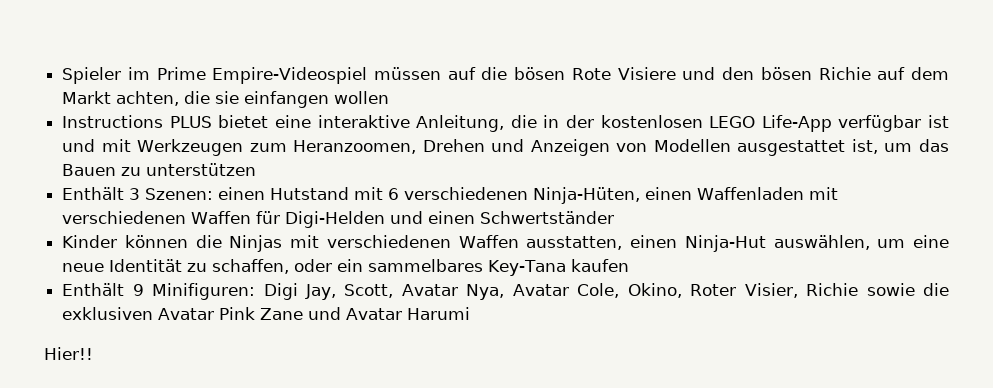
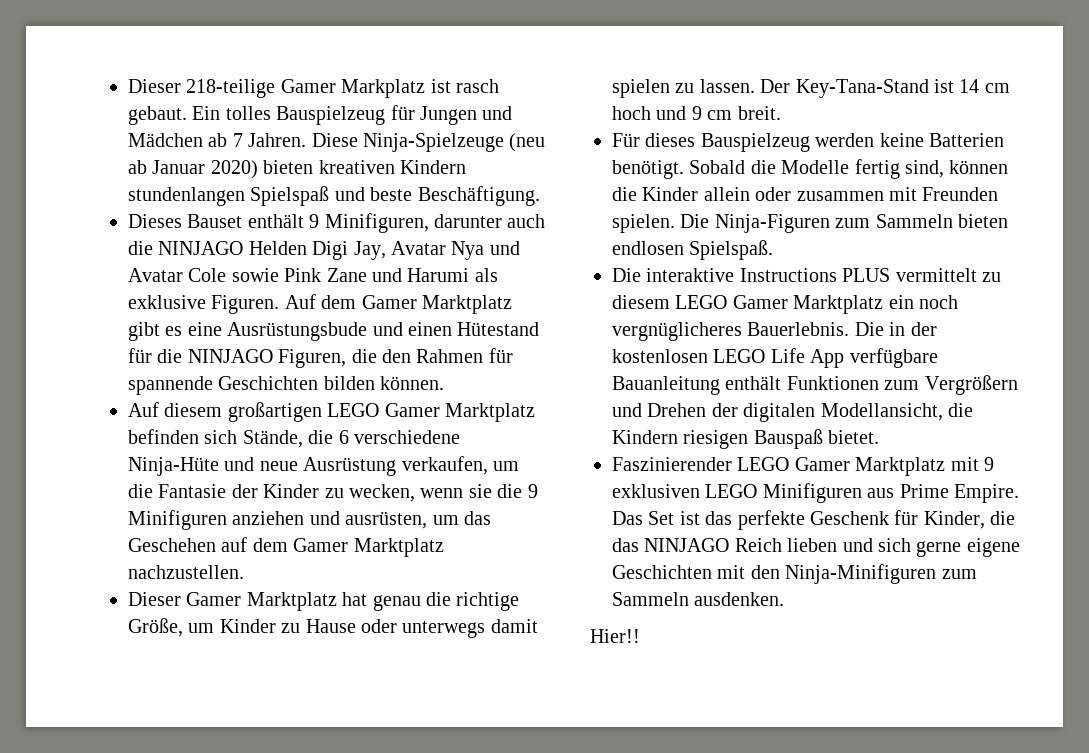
- Spieler im Prime Empire-Videospiel müssen auf die bösen Rote Visiere und den bösen Richie auf dem Markt achten, die sie einfangen wollen
- Instructions PLUS bietet eine interaktive Anleitung, die in der kostenlosen LEGO Life-App verfügbar ist und mit Werkzeugen zum Heranzoomen, Drehen und Anzeigen von Modellen ausgestattet ist, um das Bauen zu unterstützen
- Enthält 3 Szenen: einen Hutstand mit 6 verschiedenen Ninja-Hüten, einen Waffenladen mit verschiedenen Waffen für Digi-Helden und einen Schwertständer
- Kinder können die Ninjas mit verschiedenen Waffen ausstatten, einen Ninja-Hut auswählen, um eine neue Identität zu schaffen, oder ein sammelbares Key-Tana kaufen
- Enthält 9 Minifiguren: Digi Jay, Scott, Avatar Nya, Avatar Cole, Okino, Roter Visier, Richie sowie die exklusiven Avatar Pink Zane und Avatar Harumi
+ Dieser 218-teilige Gamer Markplatz ist rasch gebaut. Ein tolles Bauspielzeug für Jungen und Mädchen ab 7 Jahren. Diese Ninja-Spielzeuge (neu ab Januar 2020) bieten kreativen Kindern stundenlangen Spielspaß und beste Beschäftigung.
+ Dieses Bauset enthält 9 Minifiguren, darunter auch die NINJAGO Helden Digi Jay, Avatar Nya und Avatar Cole sowie Pink Zane und Harumi als exklusive Figuren. Auf dem Gamer Marktplatz gibt es eine Ausrüstungsbude und einen Hütestand für die NINJAGO Figuren, die den Rahmen für spannende Geschichten bilden können.
+ Auf diesem großartigen LEGO Gamer Marktplatz befinden sich Stände, die 6 verschiedene Ninja-Hüte und neue Ausrüstung verkaufen, um die Fantasie der Kinder zu wecken, wenn sie die 9 Minifiguren anziehen und ausrüsten, um das Geschehen auf dem Gamer Marktplatz nachzustellen.
+ Dieser Gamer Marktplatz hat genau die richtige Größe, um Kinder zu Hause oder unterwegs damit spielen zu lassen. Der Key-Tana-Stand ist 14 cm hoch und 9 cm breit.
+ Für dieses Bauspielzeug werden keine Batterien benötigt. Sobald die Modelle fertig sind, können die Kinder allein oder zusammen mit Freunden spielen. Die Ninja-Figuren zum Sammeln bieten endlosen Spielspaß.
+ Die interaktive Instructions PLUS vermittelt zu diesem LEGO Gamer Marktplatz ein noch vergnüglicheres Bauerlebnis. Die in der kostenlosen LEGO Life App verfügbare Bauanleitung enthält Funktionen zum Vergrößern und Drehen der digitalen Modellansicht, die Kindern riesigen Bauspaß bietet.
+ Faszinierender LEGO Gamer Marktplatz mit 9 exklusiven LEGO Minifiguren aus Prime Empire. Das Set ist das perfekte Geschenk für Kinder, die das NINJAGO Reich lieben und sich gerne eigene Geschichten mit den Ninja-Minifiguren zum Sammeln ausdenken.

